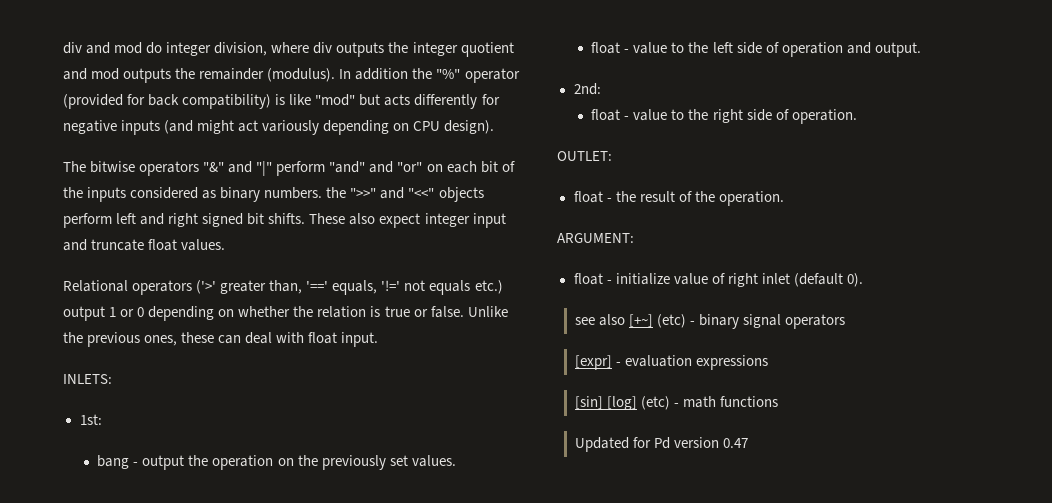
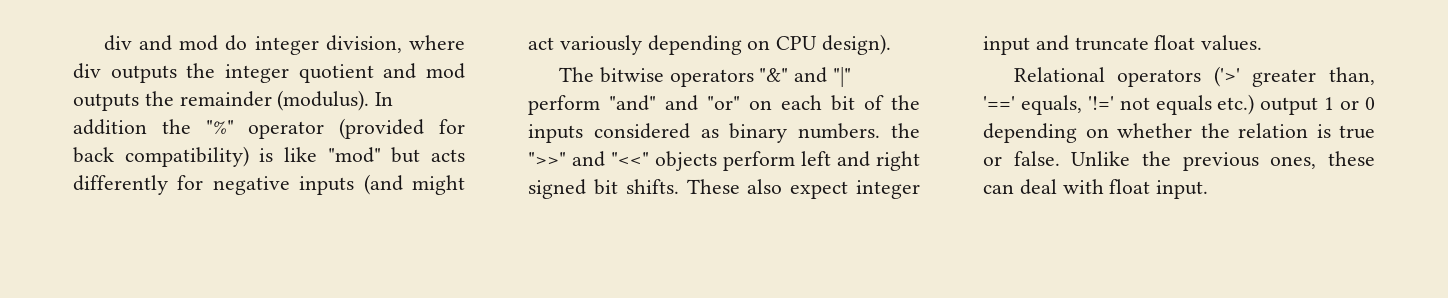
- INLETS:
- 1st:
- bang - output the operation on the previously set values.
- float - value to the left side of operation and output.
- 2nd:
- float - value to the right side of operation.
- OUTLET:
- float - the result of the operation.
- ARGUMENT:
- float - initialize value of right inlet (default 0).
- see also [+~] (etc) - binary signal operators
- [expr] - evaluation expressions
- [sin] [log] (etc) - math functions
- Updated for Pd version 0.47

